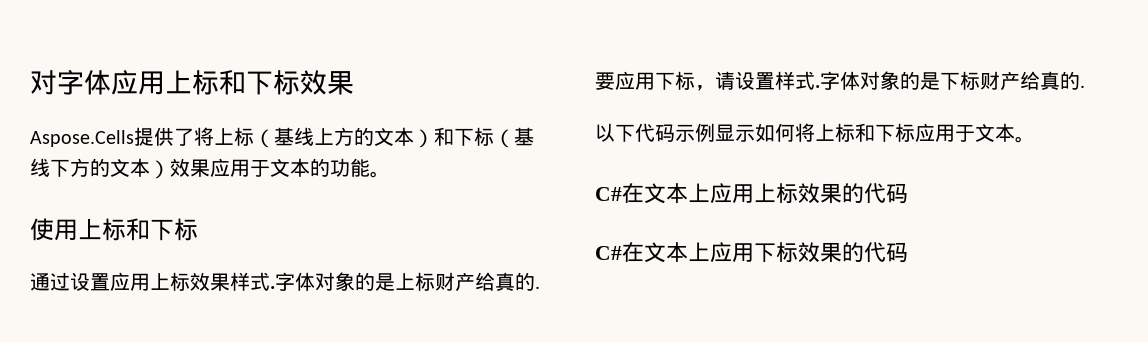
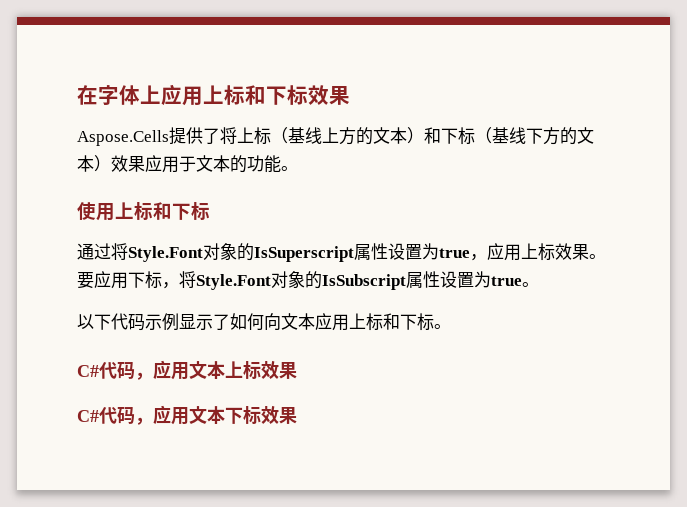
- 对字体应用上标和下标效果
+ 在字体上应用上标和下标效果
- 通过设置应用上标效果样式.字体对象的是上标财产给真的.要应用下标，请设置样式.字体对象的是下标财产给真的.
- 以下代码示例显示如何将上标和下标应用于文本。
- C#在文本上应用上标效果的代码
- C#在文本上应用下标效果的代码
+ 通过将Style.Font对象的IsSuperscript属性设置为true，应用上标效果。要应用下标，将Style.Font对象的IsSubscript属性设置为true。
+ 以下代码示例显示了如何向文本应用上标和下标。
+ C#代码，应用文本上标效果
+ C#代码，应用文本下标效果

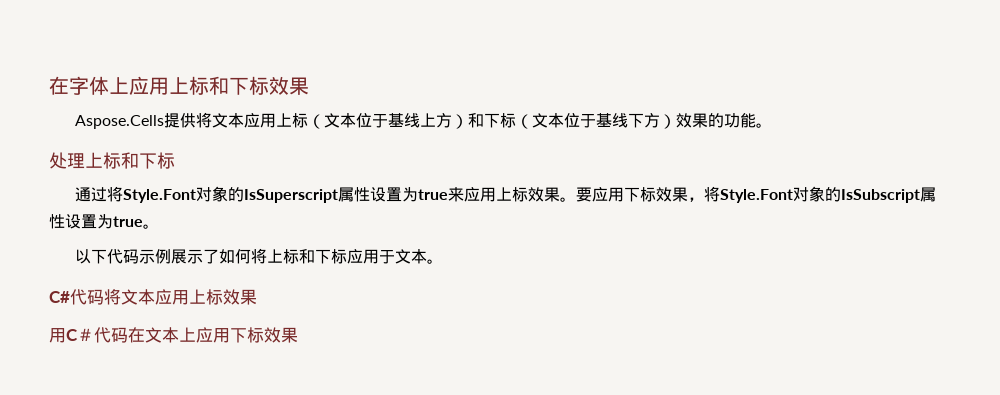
- Aspose.Cells提供了将上标（基线上方的文本）和下标（基线下方的文本）效果应用于文本的功能。
+ Aspose.Cells提供将文本应用上标（文本位于基线上方）和下标（文本位于基线下方）效果的功能。
- 使用上标和下标
+ 处理上标和下标
- 通过将Style.Font对象的IsSuperscript属性设置为true，应用上标效果。
+ 通过将Style.Font对象的IsSuperscript属性设置为true来应用上标效果。
- 要应用下标，将Style.Font对象的IsSubscript属性设置为true。
+ 要应用下标效果，将Style.Font对象的IsSubscript属性设置为true。
- 以下代码示例显示了如何向文本应用上标和下标。
- C#代码，应用文本上标效果
- C#代码，应用文本下标效果
+ 以下代码示例展示了如何将上标和下标应用于文本。
+ C#代码将文本应用上标效果
+ 用C＃代码在文本上应用下标效果

